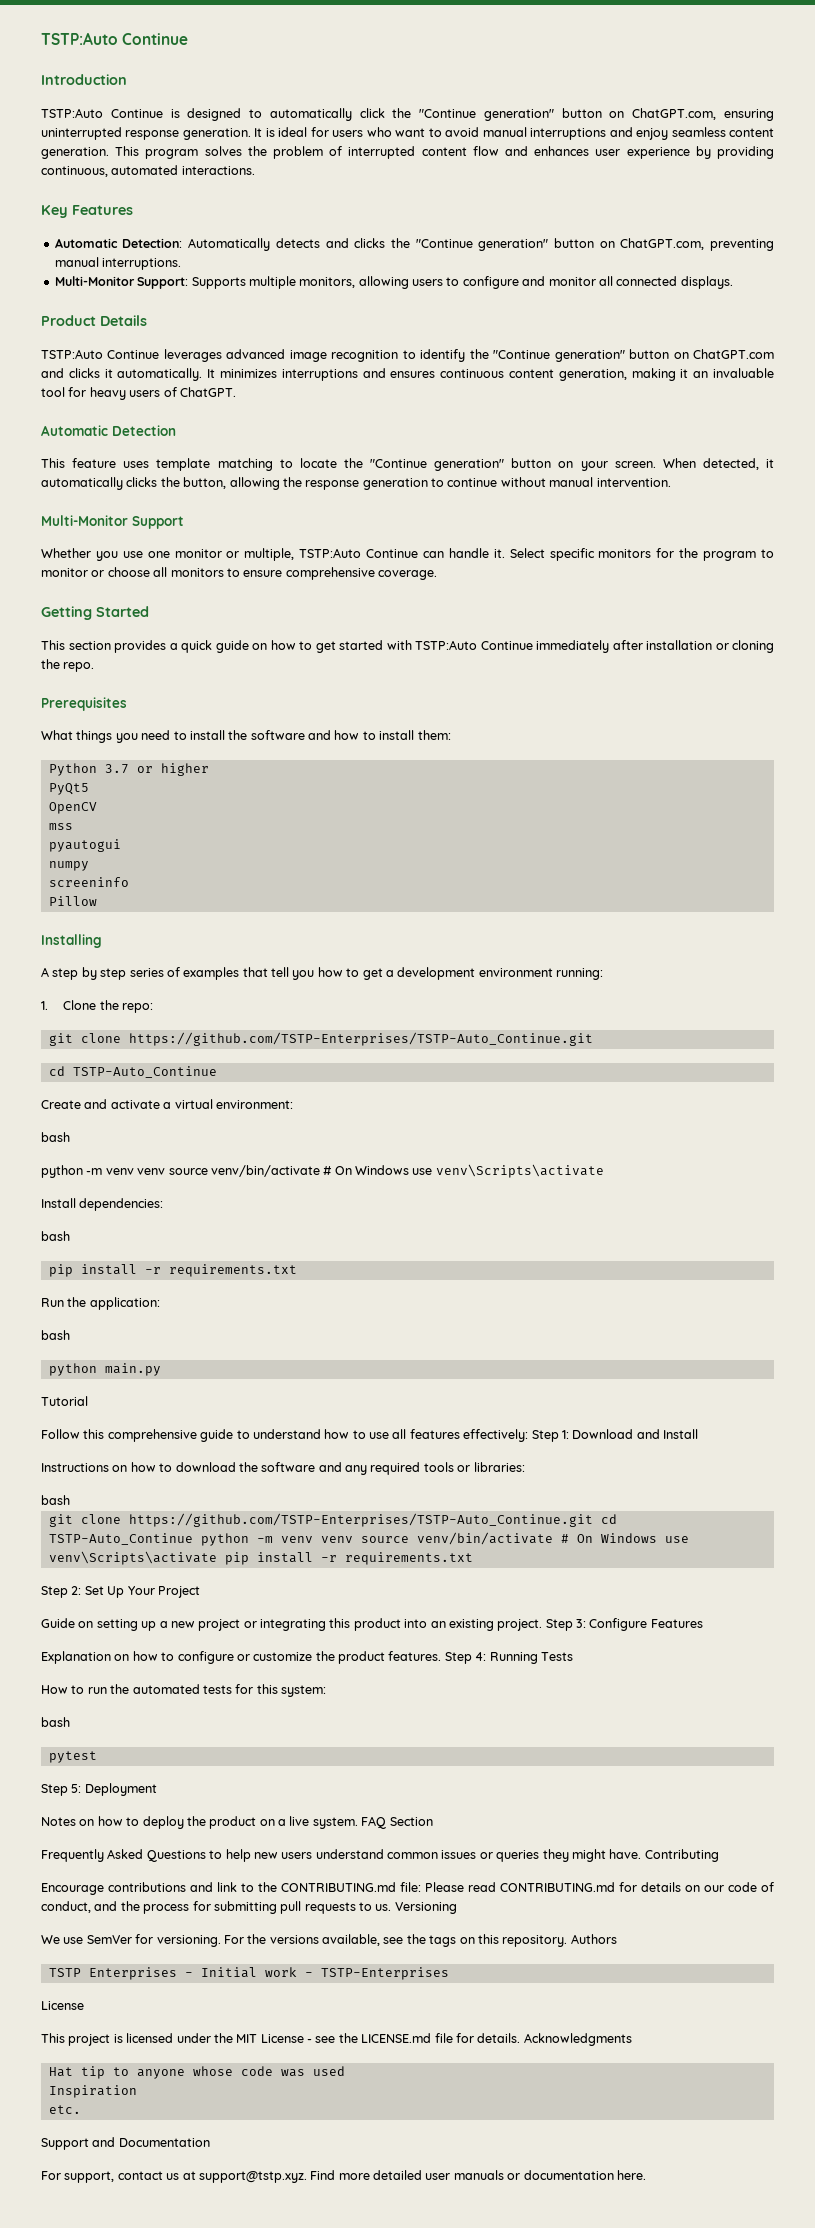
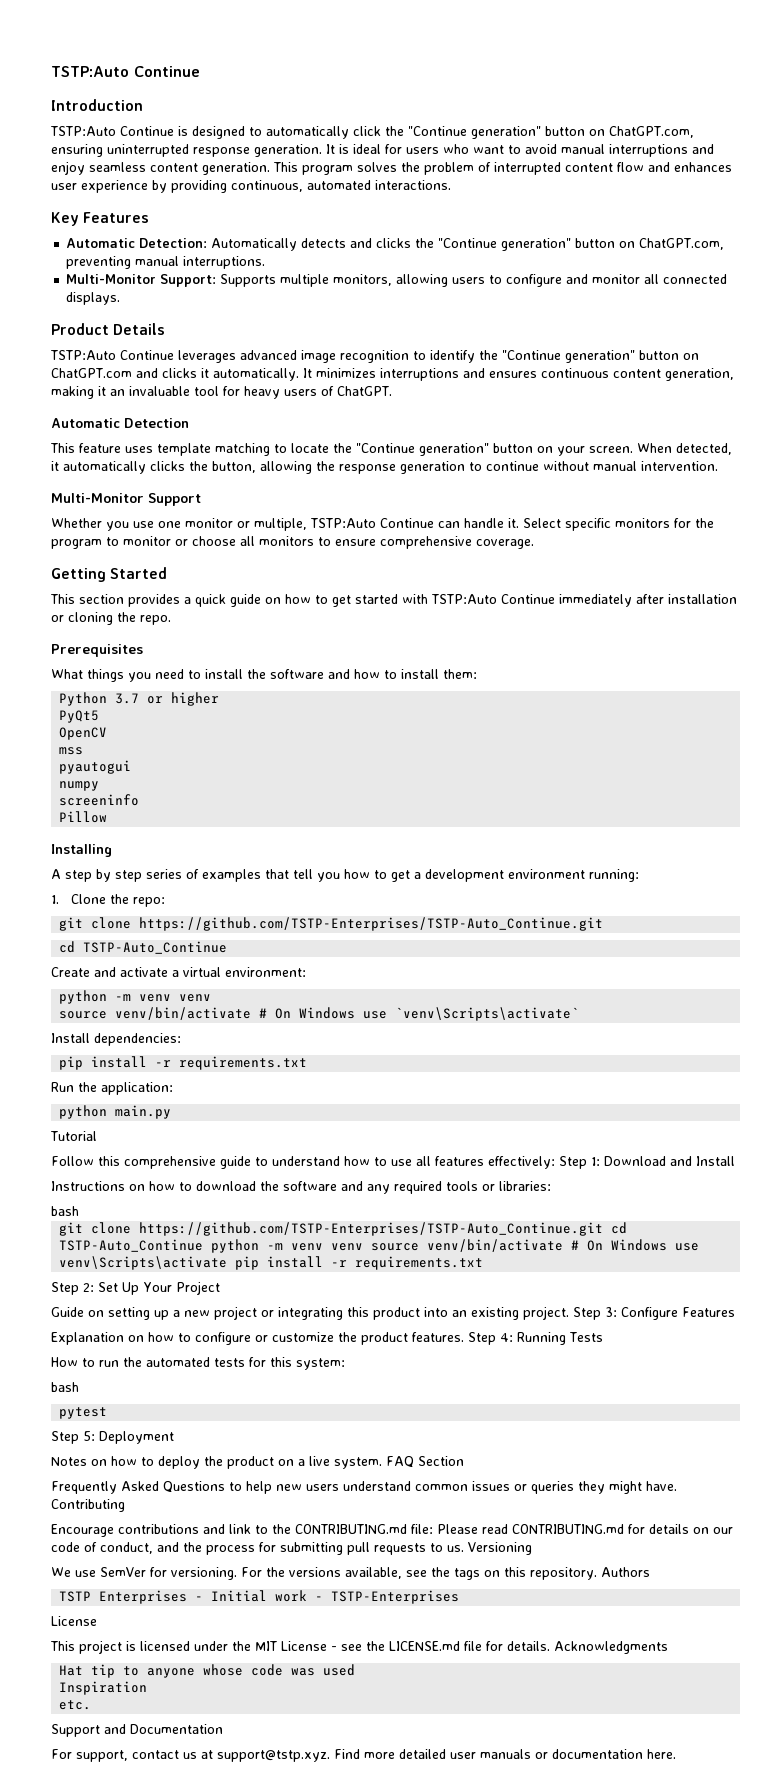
  Create and activate a virtual environment:
- bash
- python -m venv venv source venv/bin/activate # On Windows use venv\Scripts\activate
+ python -m venv venv
+ source venv/bin/activate # On Windows use `venv\Scripts\activate`
  Install dependencies:
- bash
  Run the application:
- bash

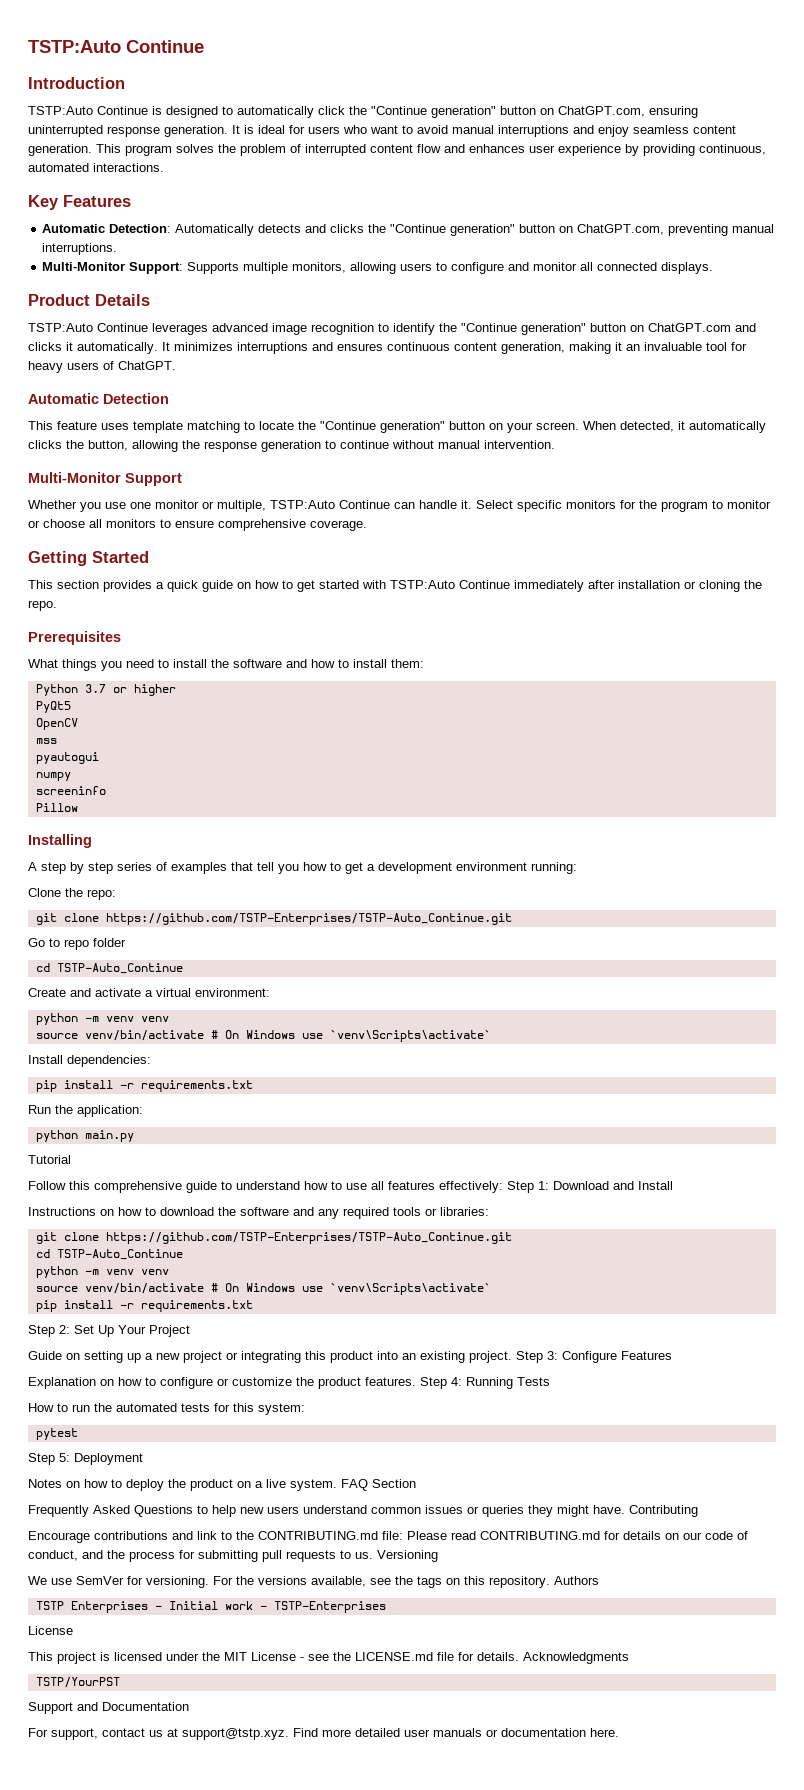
- 1. Clone the repo:
+ Clone the repo:
+ Go to repo folder
  Instructions on how to download the software and any required tools or libraries:
- bash
- git clone https://github.com/TSTP-Enterprises/TSTP-Auto_Continue.git cd TSTP-Auto_Continue python -m venv venv source venv/bin/activate # On Windows use venv\Scripts\activate pip install -r requirements.txt
+ git clone https://github.com/TSTP-Enterprises/TSTP-Auto_Continue.git
+ cd TSTP-Auto_Continue
+ python -m venv venv
+ source venv/bin/activate # On Windows use `venv\Scripts\activate`
+ pip install -r requirements.txt
  How to run the automated tests for this system:
- bash
- Hat tip to anyone whose code was used
- Inspiration
- etc.
+ TSTP/YourPST

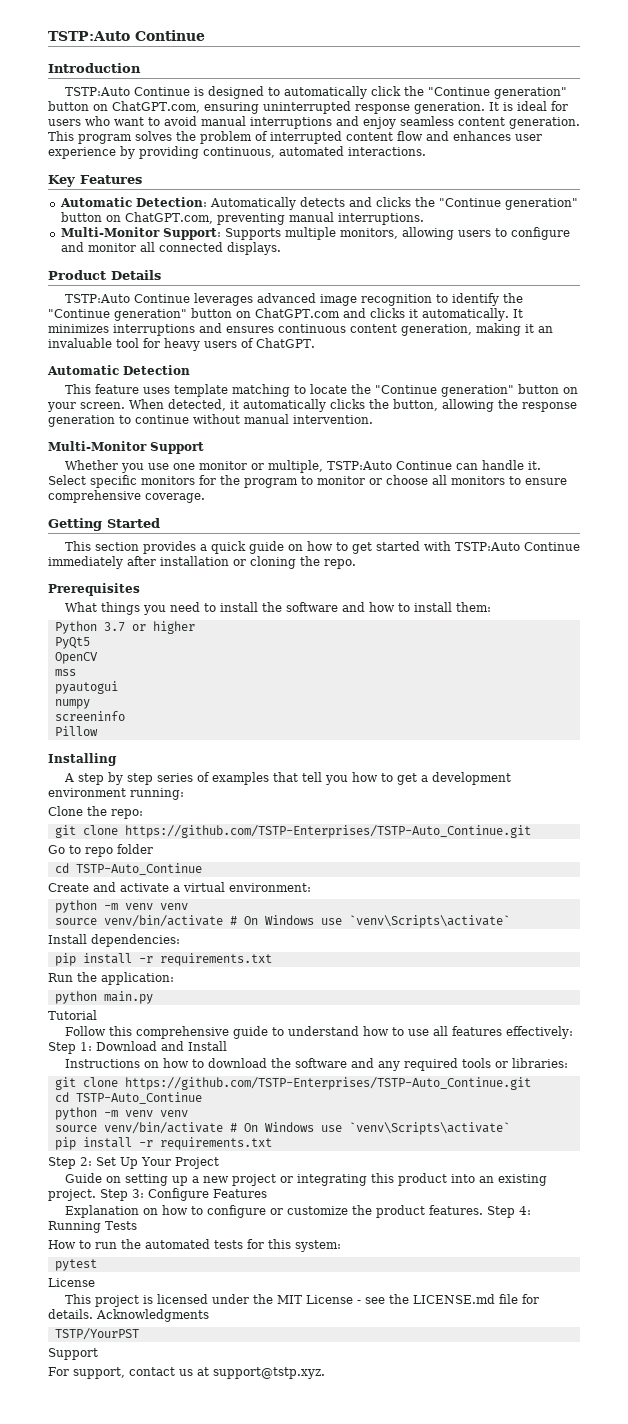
- Step 5: Deployment
- Notes on how to deploy the product on a live system. FAQ Section
- Frequently Asked Questions to help new users understand common issues or queries they might have. Contributing
- Encourage contributions and link to the CONTRIBUTING.md file: Please read CONTRIBUTING.md for details on our code of conduct, and the process for submitting pull requests to us. Versioning
- We use SemVer for versioning. For the versions available, see the tags on this repository. Authors
- TSTP Enterprises - Initial work - TSTP-Enterprises
  TSTP/YourPST
- Support and Documentation
+ Support
- For support, contact us at support@tstp.xyz. Find more detailed user manuals or documentation here.
+ For support, contact us at support@tstp.xyz.

